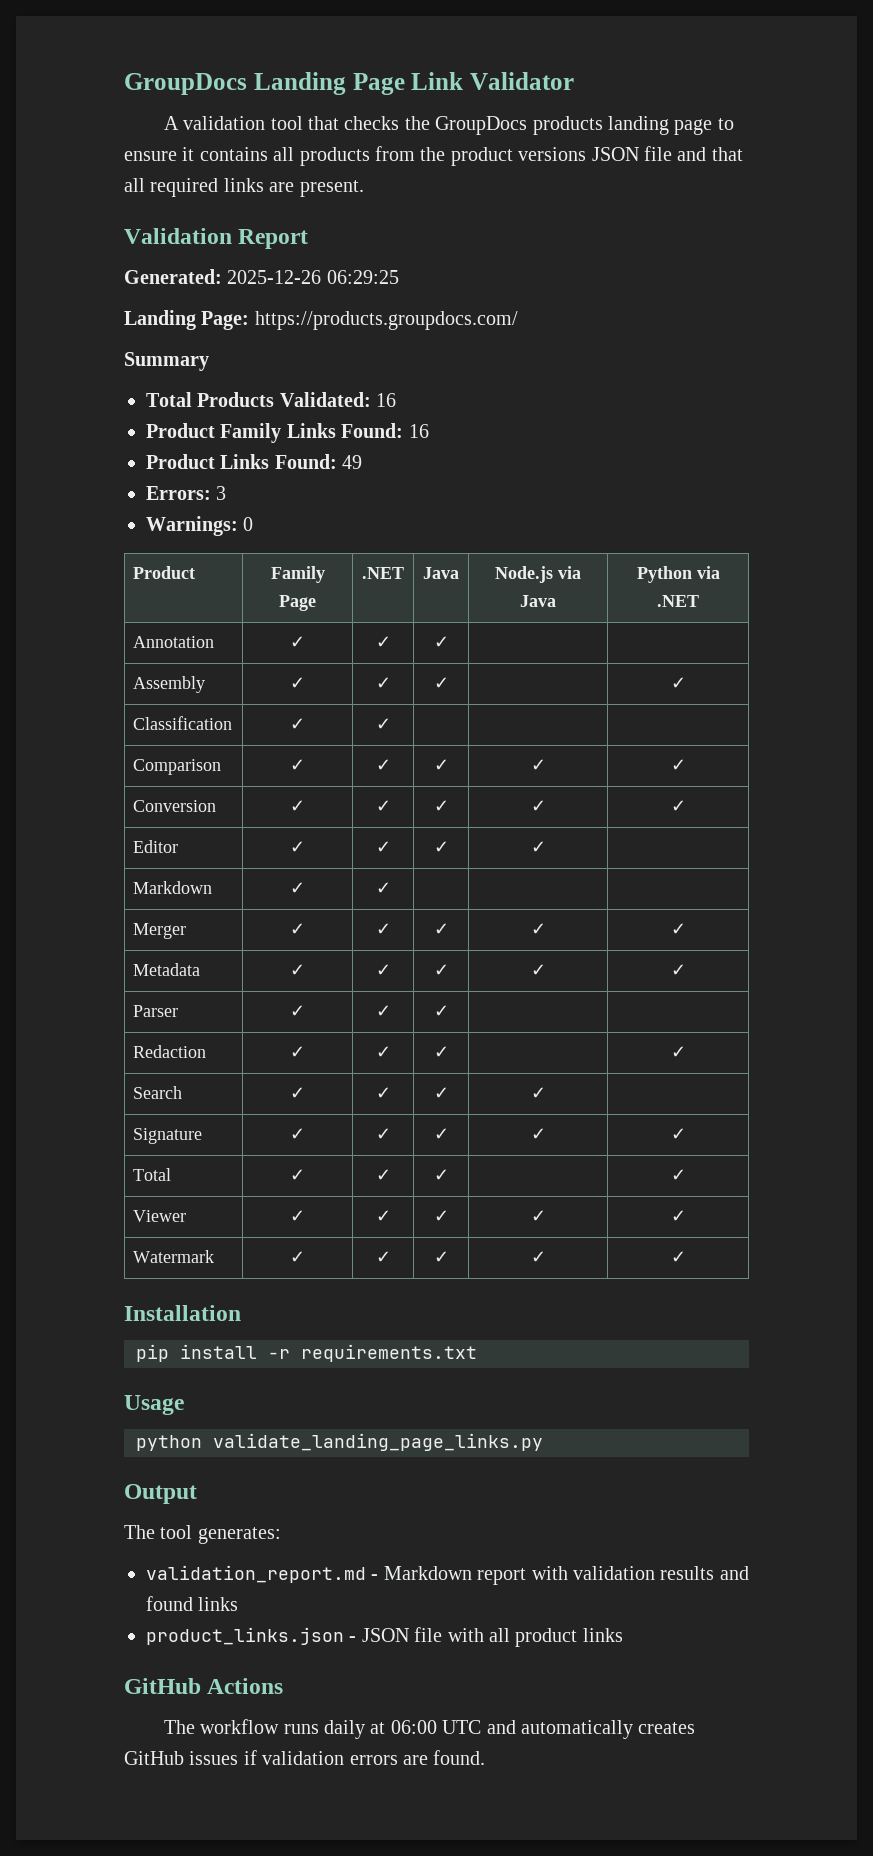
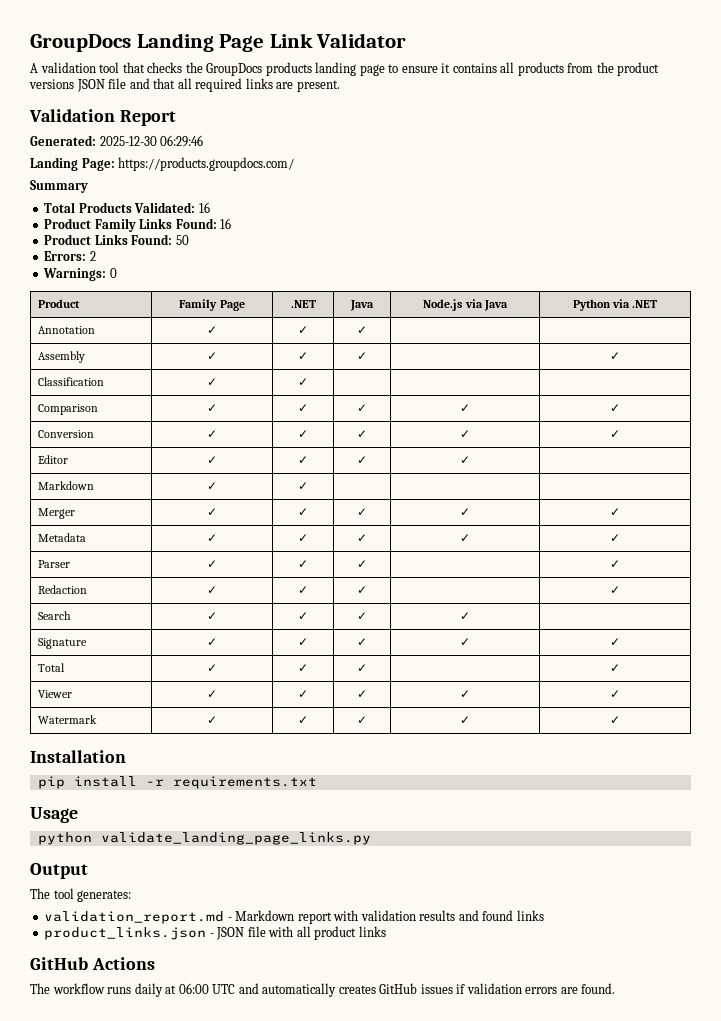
- Generated: 2025-12-26 06:29:25
+ Generated: 2025-12-30 06:29:46
- Product Links Found: 49
+ Product Links Found: 50
- Errors: 3
+ Errors: 2
- Parser | ✓ | ✓ | ✓ | |
+ Parser | ✓ | ✓ | ✓ | | ✓

